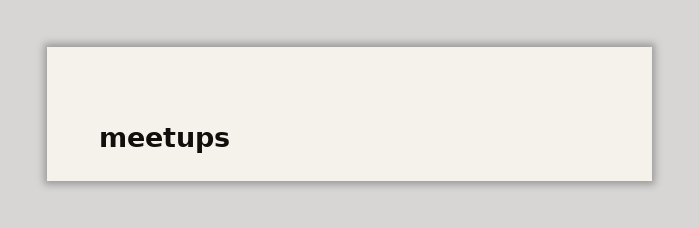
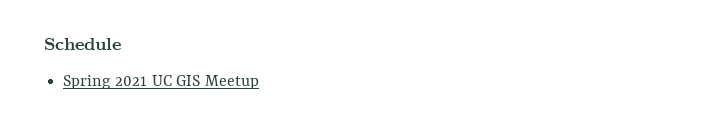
- meetups
+ Schedule
+ Spring 2021 UC GIS Meetup

